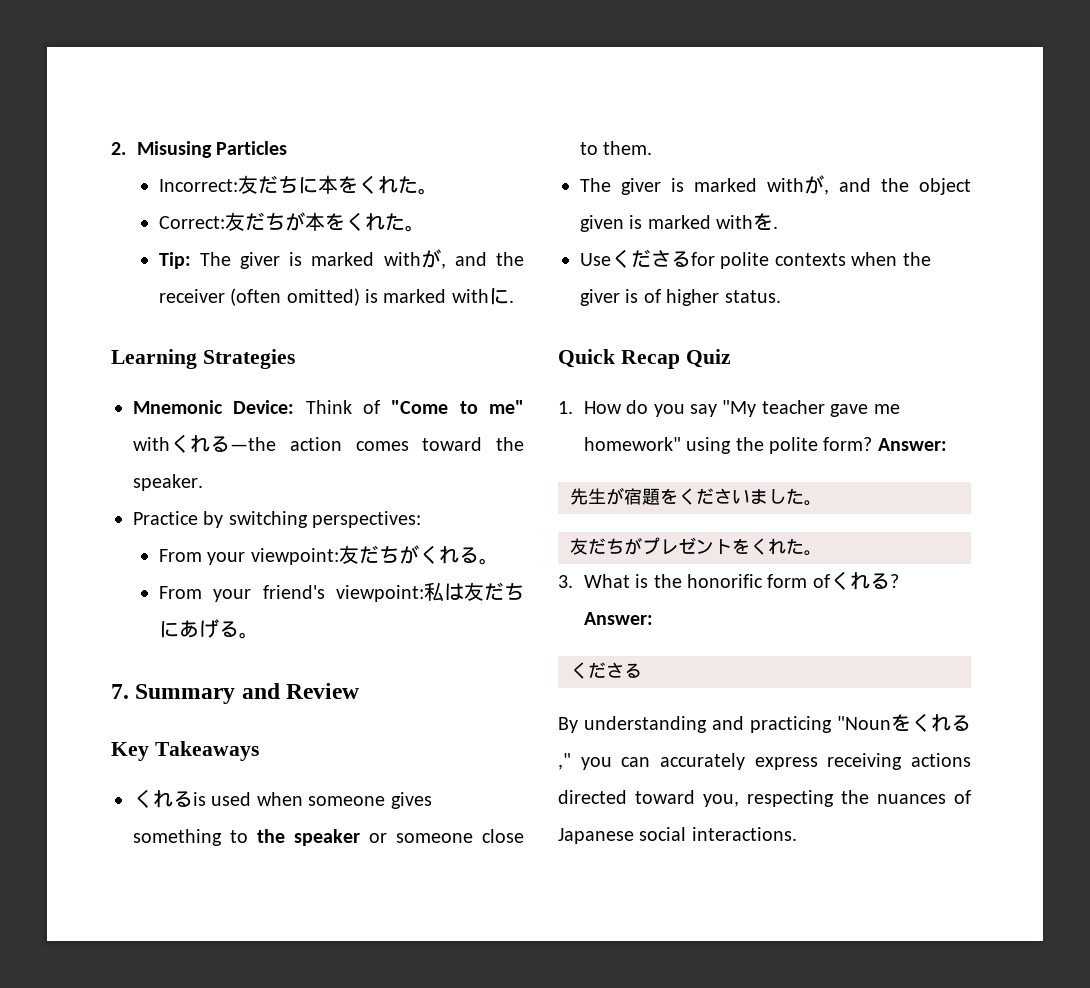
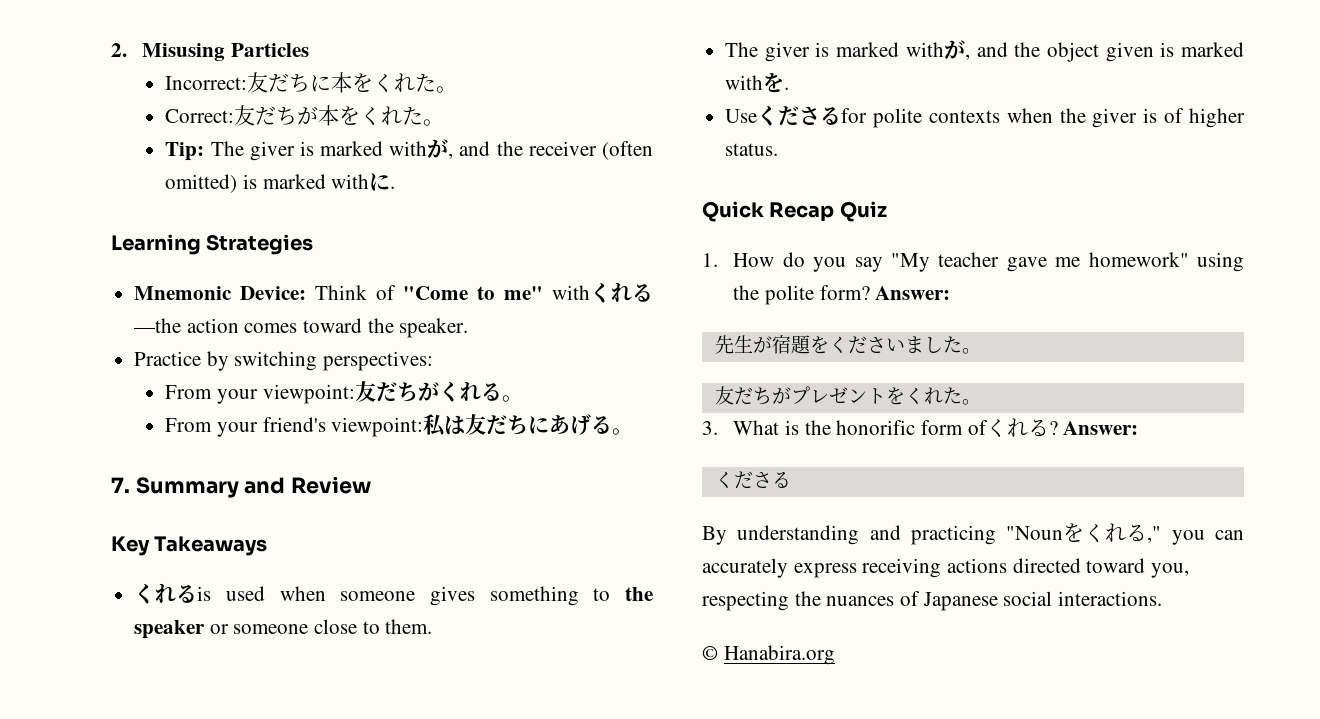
+ © Hanabira.org

